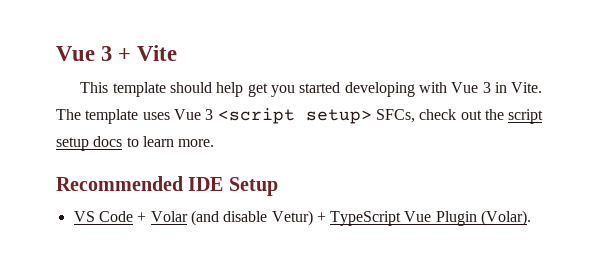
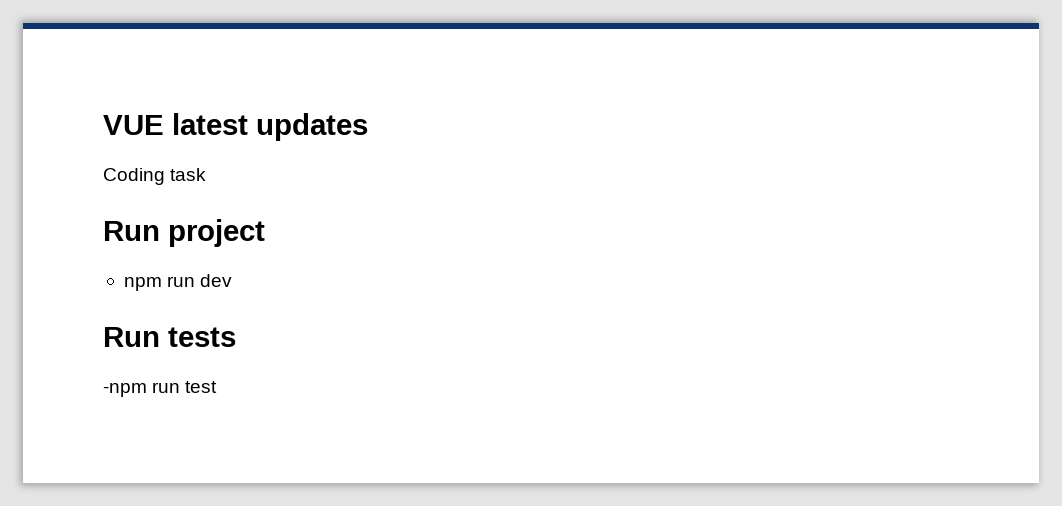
- Vue 3 + Vite
- This template should help get you started developing with Vue 3 in Vite. The template uses Vue 3 <script setup> SFCs, check out the script setup docs to learn more.
- Recommended IDE Setup
- VS Code + Volar (and disable Vetur) + TypeScript Vue Plugin (Volar).
+ VUE latest updates
+ Coding task
+ Run project
+ npm run dev
+ Run tests
+ -npm run test

